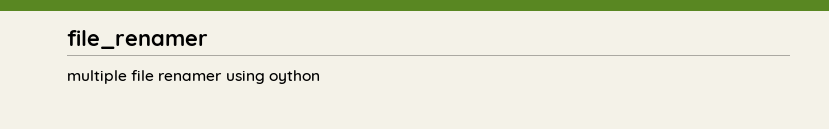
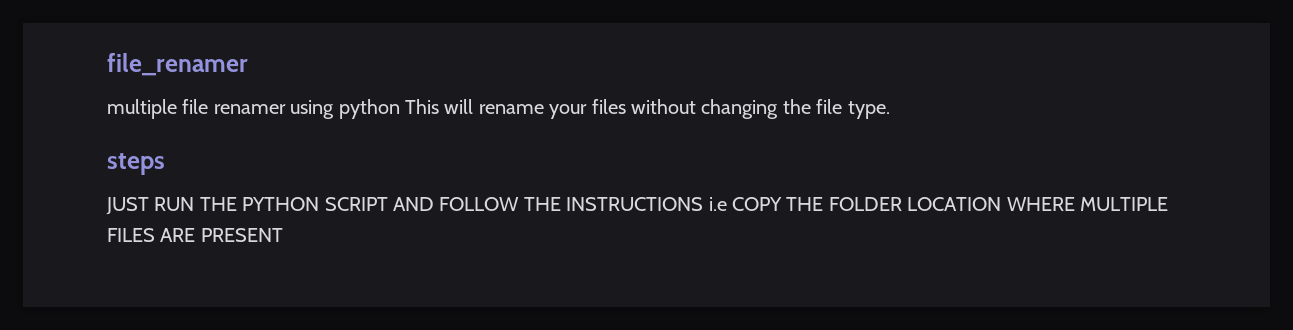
- multiple file renamer using oython
+ multiple file renamer using python This will rename your files without changing the file type.
+ steps
+ JUST RUN THE PYTHON SCRIPT AND FOLLOW THE INSTRUCTIONS i.e COPY THE FOLDER LOCATION WHERE MULTIPLE FILES ARE PRESENT

